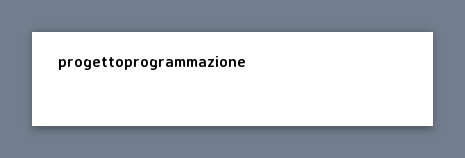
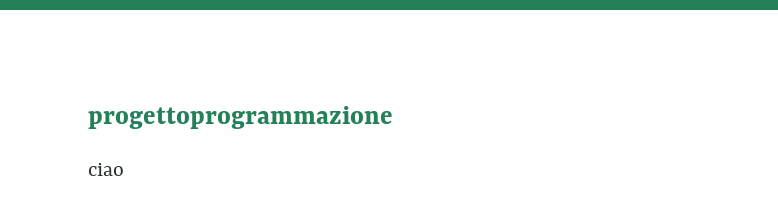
+ ciao

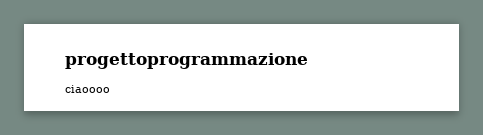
- ciao
+ ciaoooo

